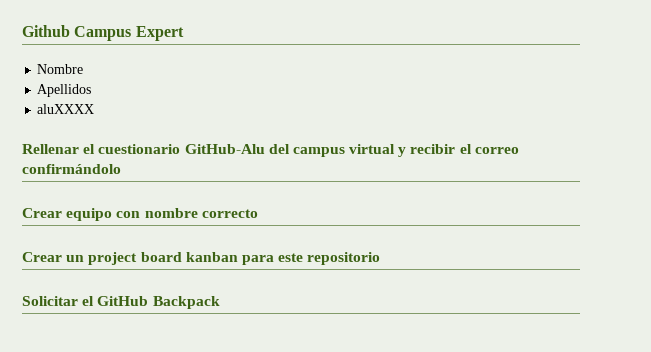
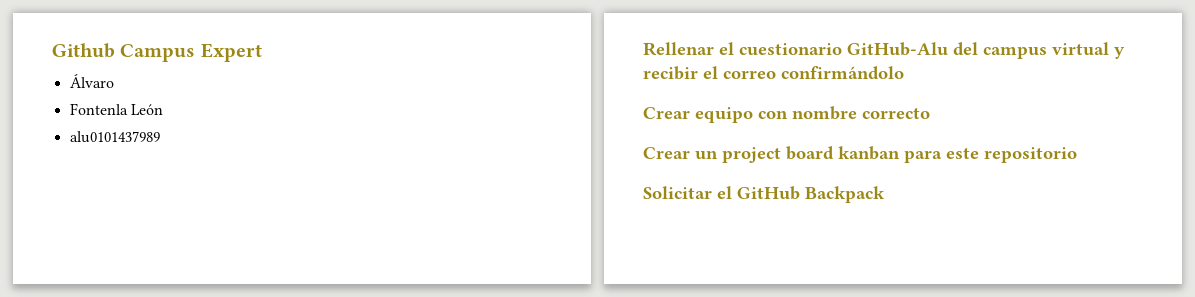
- Nombre
- Apellidos
- aluXXXX
+ Álvaro
+ Fontenla León
+ alu0101437989

